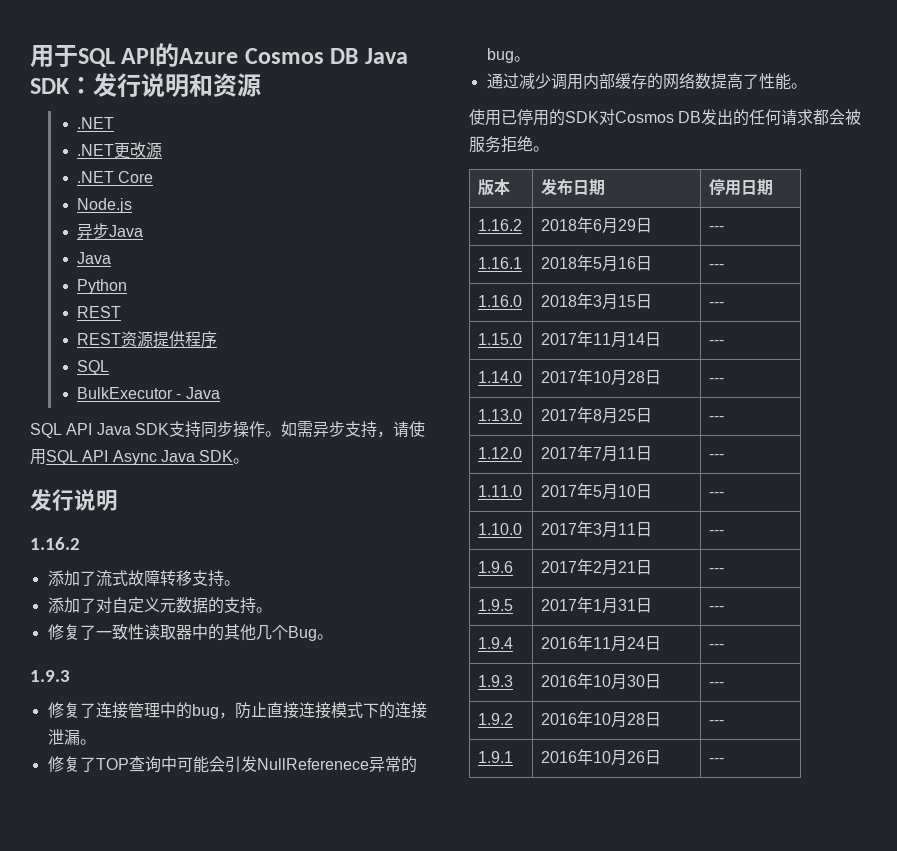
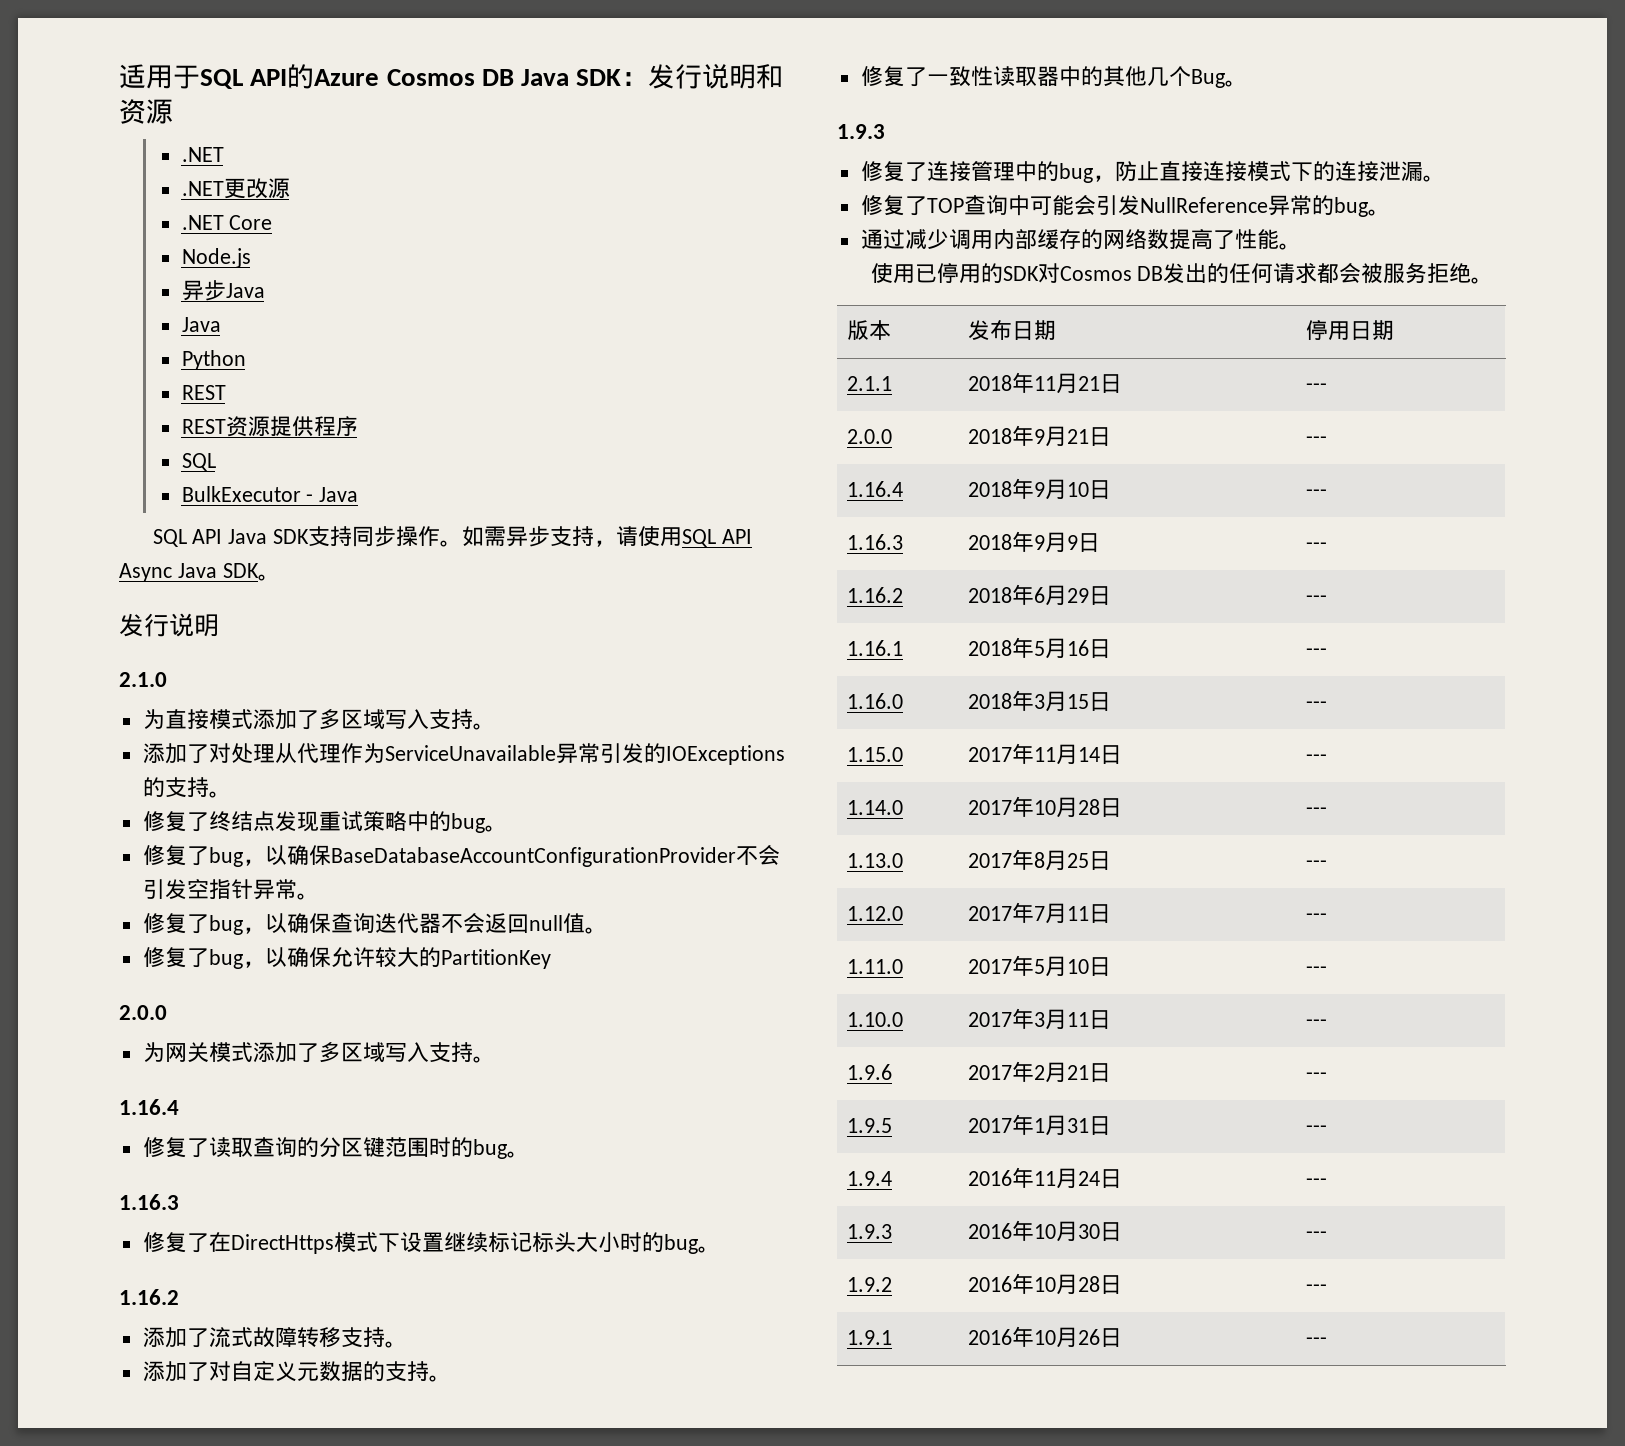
- 用于SQL API的Azure Cosmos DB Java SDK：发行说明和资源
+ 适用于SQL API的Azure Cosmos DB Java SDK：发行说明和资源
+ 2.1.0
+ 为直接模式添加了多区域写入支持。
+ 添加了对处理从代理作为ServiceUnavailable异常引发的IOExceptions的支持。
+ 修复了终结点发现重试策略中的bug。
+ 修复了bug，以确保BaseDatabaseAccountConfigurationProvider不会引发空指针异常。
+ 修复了bug，以确保查询迭代器不会返回null值。
+ 修复了bug，以确保允许较大的PartitionKey
+ 2.0.0
+ 为网关模式添加了多区域写入支持。
+ 1.16.4
+ 修复了读取查询的分区键范围时的bug。
+ 1.16.3
+ 修复了在DirectHttps模式下设置继续标记标头大小时的bug。
- 修复了TOP查询中可能会引发NullReferenece异常的bug。
+ 修复了TOP查询中可能会引发NullReference异常的bug。
+ 2.1.1 | 2018年11月21日 | ---
+ 2.0.0 | 2018年9月21日 | ---
+ 1.16.4 | 2018年9月10日 | ---
+ 1.16.3 | 2018年9月9日 | ---

